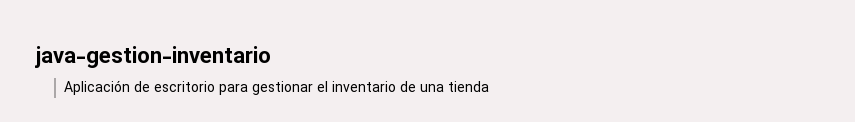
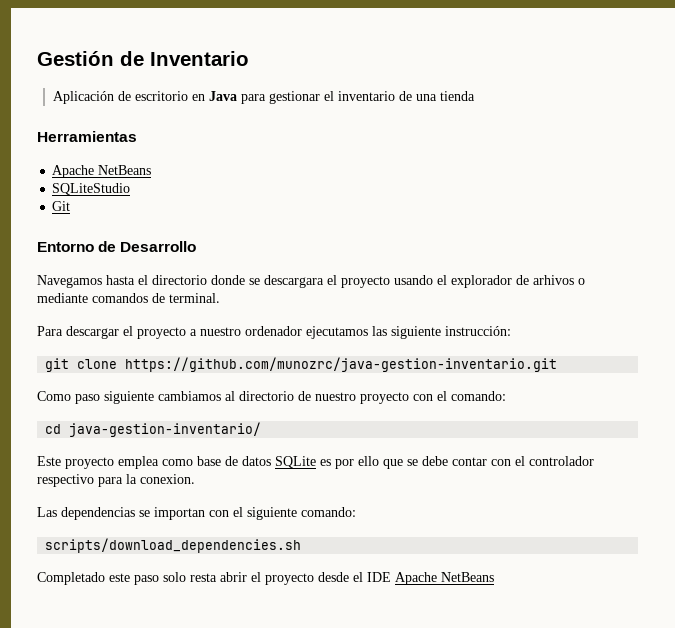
- java-gestion-inventario
+ Gestión de Inventario
- Aplicación de escritorio para gestionar el inventario de una tienda
+ Aplicación de escritorio en Java para gestionar el inventario de una tienda
+ Herramientas
+ Apache NetBeans
+ SQLiteStudio
+ Git
+ Entorno de Desarrollo
+ Navegamos hasta el directorio donde se descargara el proyecto usando el explorador de arhivos o mediante comandos de terminal.
+ Para descargar el proyecto a nuestro ordenador ejecutamos las siguiente instrucción:
+ git clone https://github.com/munozrc/java-gestion-inventario.git
+ Como paso siguiente cambiamos al directorio de nuestro proyecto con el comando:
+ cd java-gestion-inventario/
+ Este proyecto emplea como base de datos SQLite es por ello que se debe contar con el controlador respectivo para la conexion.
+ Las dependencias se importan con el siguiente comando:
+ scripts/download_dependencies.sh
+ Completado este paso solo resta abrir el proyecto desde el IDE Apache NetBeans

